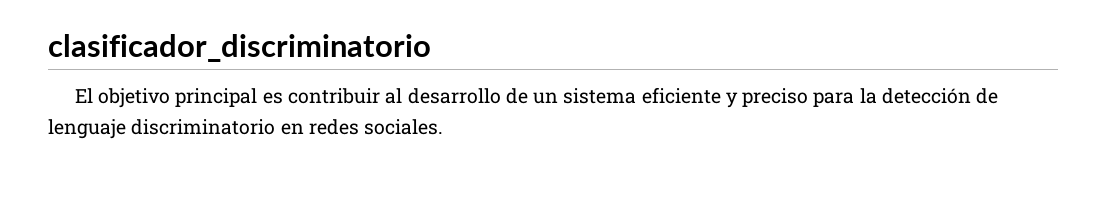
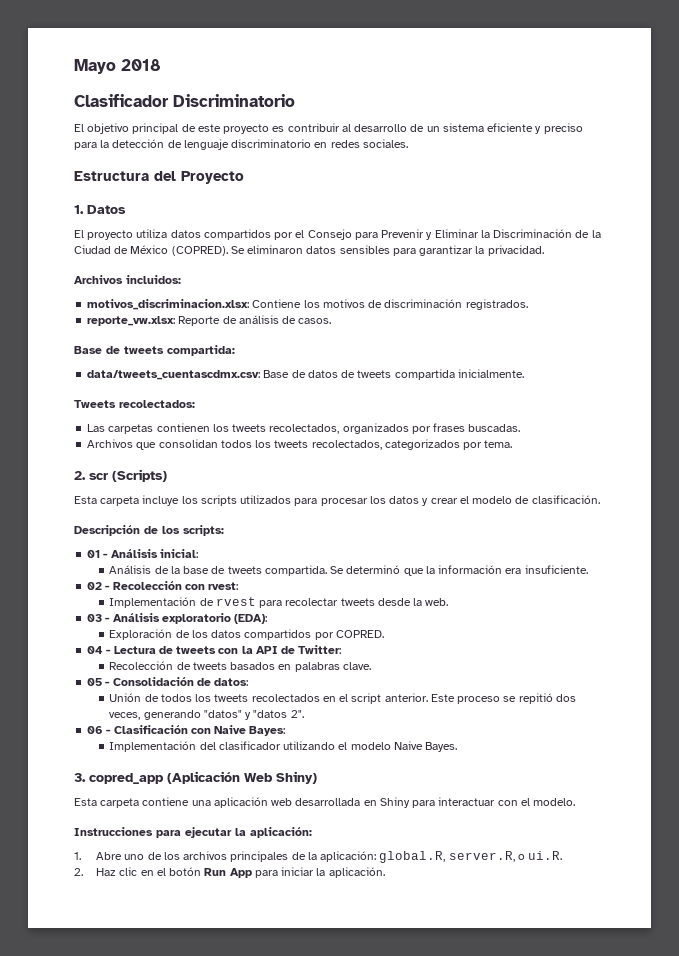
- clasificador_discriminatorio
+ Mayo 2018
+ Clasificador Discriminatorio
- El objetivo principal es contribuir al desarrollo de un sistema eficiente y preciso para la detección de lenguaje discriminatorio en redes sociales.
+ El objetivo principal de este proyecto es contribuir al desarrollo de un sistema eficiente y preciso para la detección de lenguaje discriminatorio en redes sociales.
+ Estructura del Proyecto
+ 1. Datos
+ El proyecto utiliza datos compartidos por el Consejo para Prevenir y Eliminar la Discriminación de la Ciudad de México (COPRED). Se eliminaron datos sensibles para garantizar la privacidad.
+ Archivos incluidos:
+ motivos_discriminacion.xlsx: Contiene los motivos de discriminación registrados.
+ reporte_vw.xlsx: Reporte de análisis de casos.
+ Base de tweets compartida:
+ data/tweets_cuentascdmx.csv: Base de datos de tweets compartida inicialmente.
+ Tweets recolectados:
+ Las carpetas contienen los tweets recolectados, organizados por frases buscadas.
+ Archivos que consolidan todos los tweets recolectados, categorizados por tema.
+ 2. scr (Scripts)
+ Esta carpeta incluye los scripts utilizados para procesar los datos y crear el modelo de clasificación.
+ Descripción de los scripts:
+ 01 - Análisis inicial:
+ Análisis de la base de tweets compartida. Se determinó que la información era insuficiente.
+ 02 - Recolección con rvest:
+ Implementación de rvest para recolectar tweets desde la web.
+ 03 - Análisis exploratorio (EDA):
+ Exploración de los datos compartidos por COPRED.
+ 04 - Lectura de tweets con la API de Twitter:
+ Recolección de tweets basados en palabras clave.
+ 05 - Consolidación de datos:
+ Unión de todos los tweets recolectados en el script anterior. Este proceso se repitió dos veces, generando "datos" y "datos 2".
+ 06 - Clasificación con Naive Bayes:
+ Implementación del clasificador utilizando el modelo Naive Bayes.
+ 3. copred_app (Aplicación Web Shiny)
+ Esta carpeta contiene una aplicación web desarrollada en Shiny para interactuar con el modelo.
+ Instrucciones para ejecutar la aplicación:
+ 1. Abre uno de los archivos principales de la aplicación: global.R, server.R, o ui.R.
+ 2. Haz clic en el botón Run App para iniciar la aplicación.

